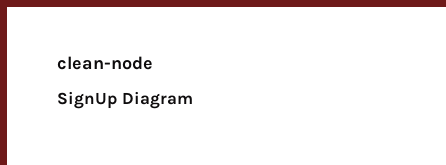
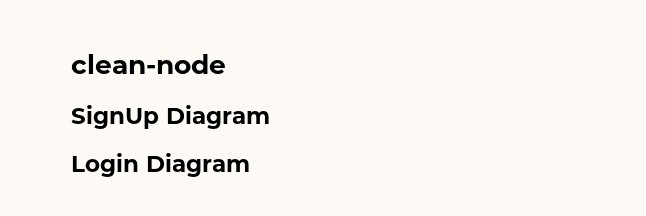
+ Login Diagram

